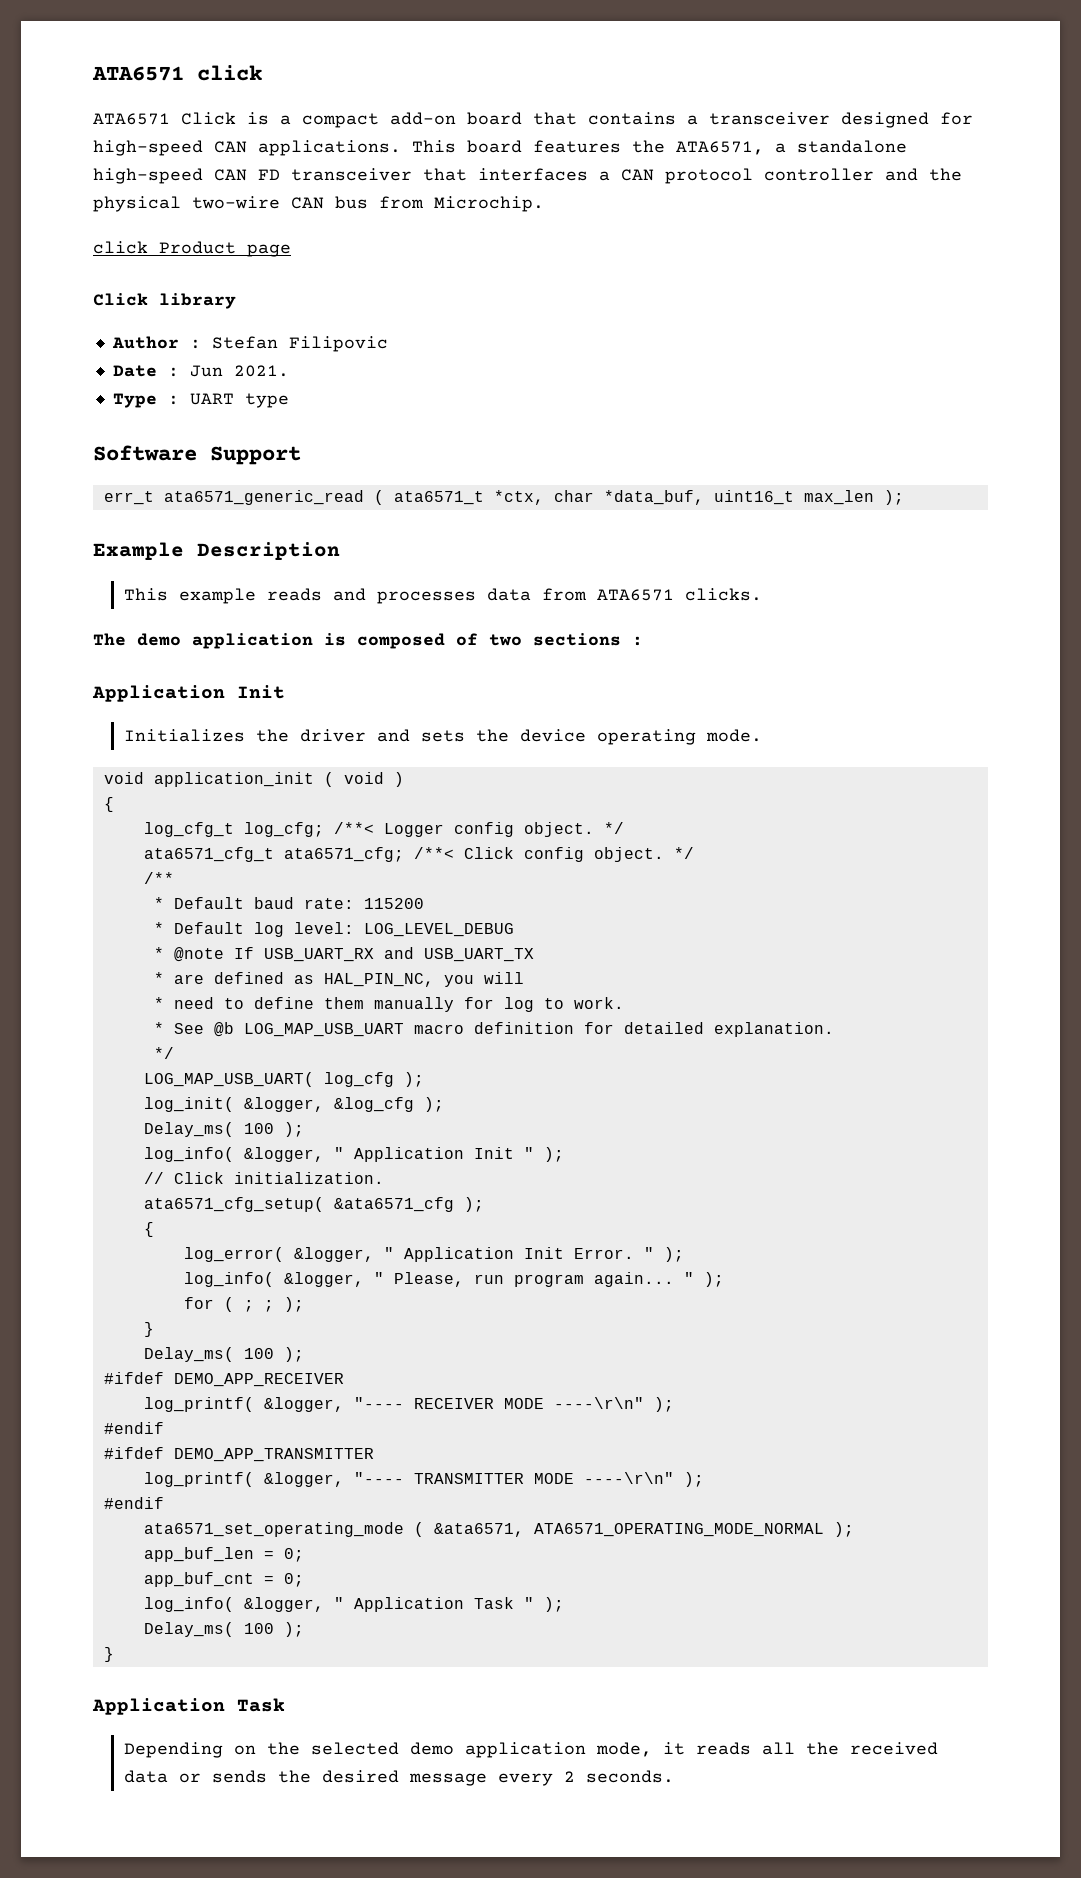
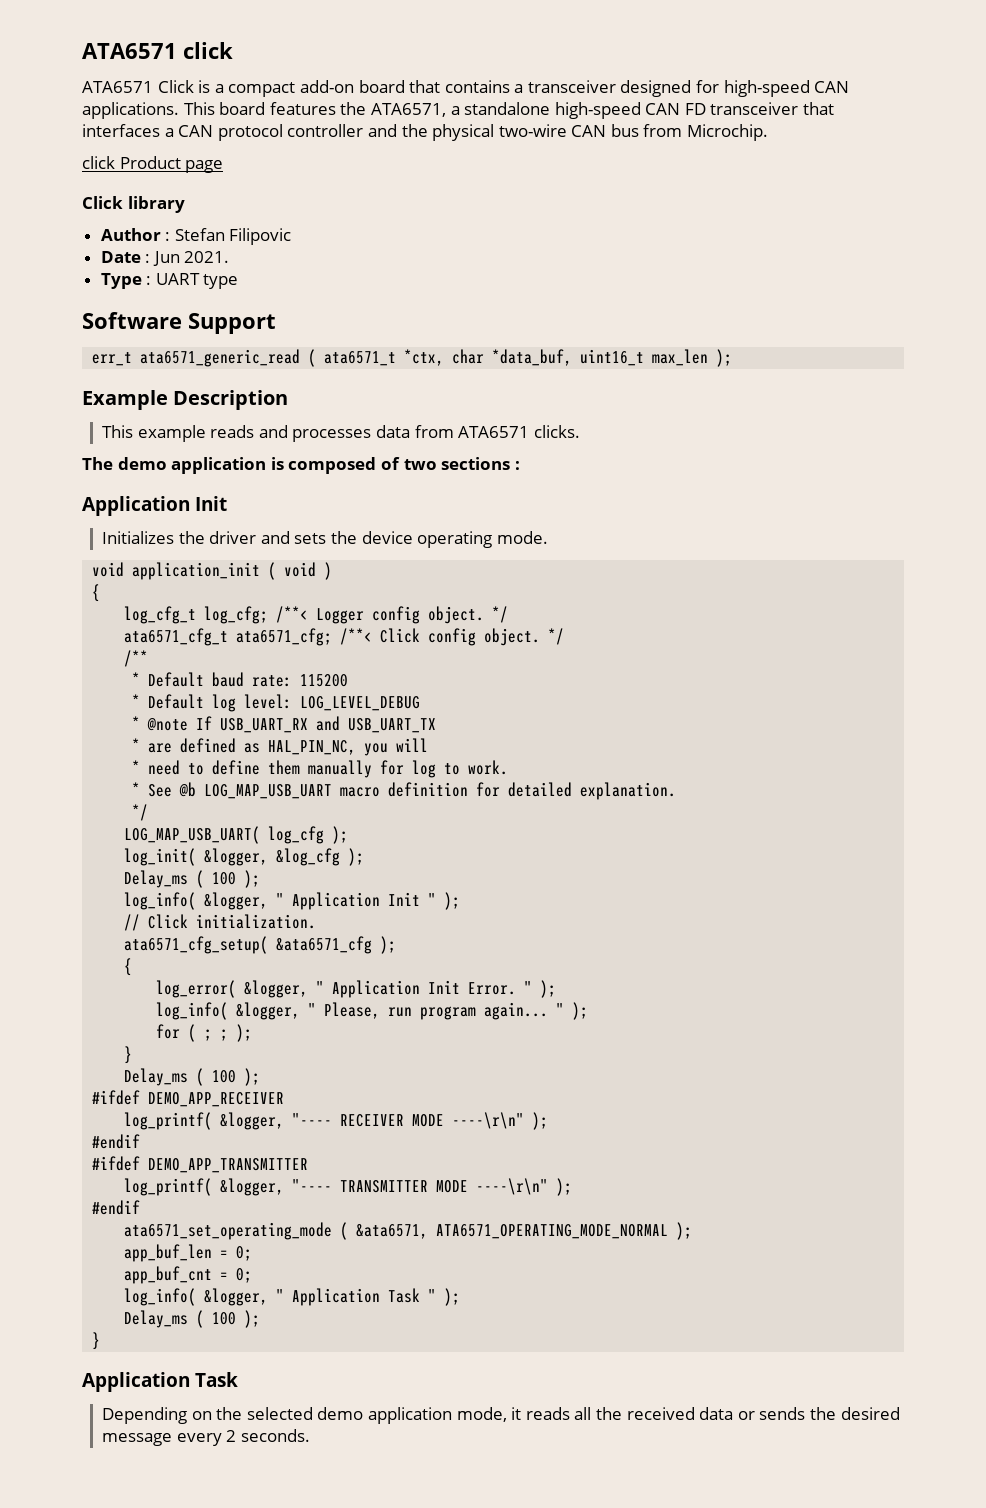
  log_init( &logger, &log_cfg );
- Delay_ms( 100 );
+ Delay_ms ( 100 );
  for ( ; ; );
  }
- Delay_ms( 100 );
+ Delay_ms ( 100 );
  log_info( &logger, " Application Task " );
- Delay_ms( 100 );
+ Delay_ms ( 100 );

